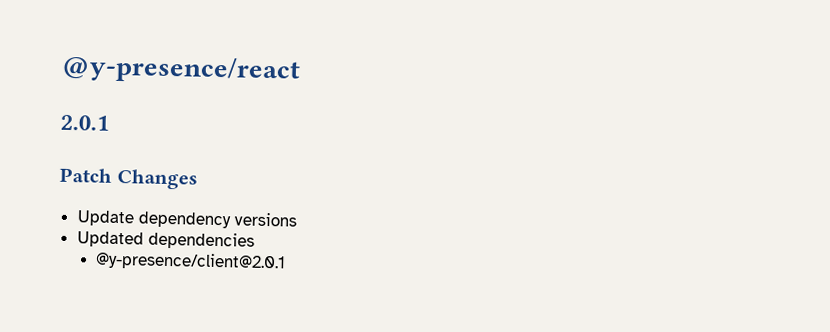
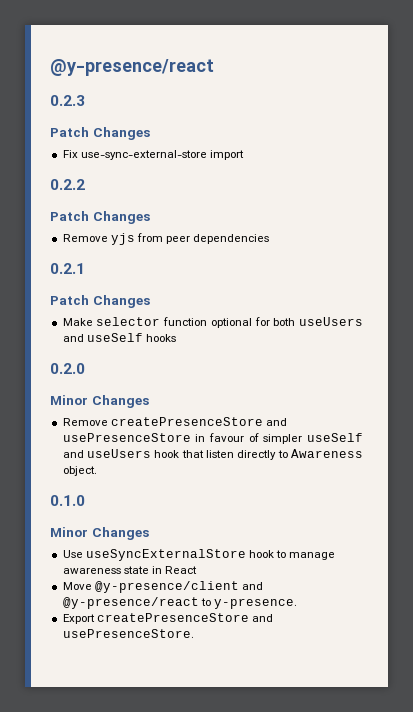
- 2.0.1
+ 0.2.3
  Patch Changes
- Update dependency versions
- Updated dependencies
- @y-presence/client@2.0.1
+ Fix use-sync-external-store import
+ 0.2.2
+ Patch Changes
+ Remove yjs from peer dependencies
+ 0.2.1
+ Patch Changes
+ Make selector function optional for both useUsers and useSelf hooks
+ 0.2.0
+ Minor Changes
+ Remove createPresenceStore and usePresenceStore in favour of simpler useSelf and useUsers hook that listen directly to Awareness object.
+ 0.1.0
+ Minor Changes
+ Use useSyncExternalStore hook to manage awareness state in React
+ Move @y-presence/client and @y-presence/react to y-presence.
+ Export createPresenceStore and usePresenceStore.

